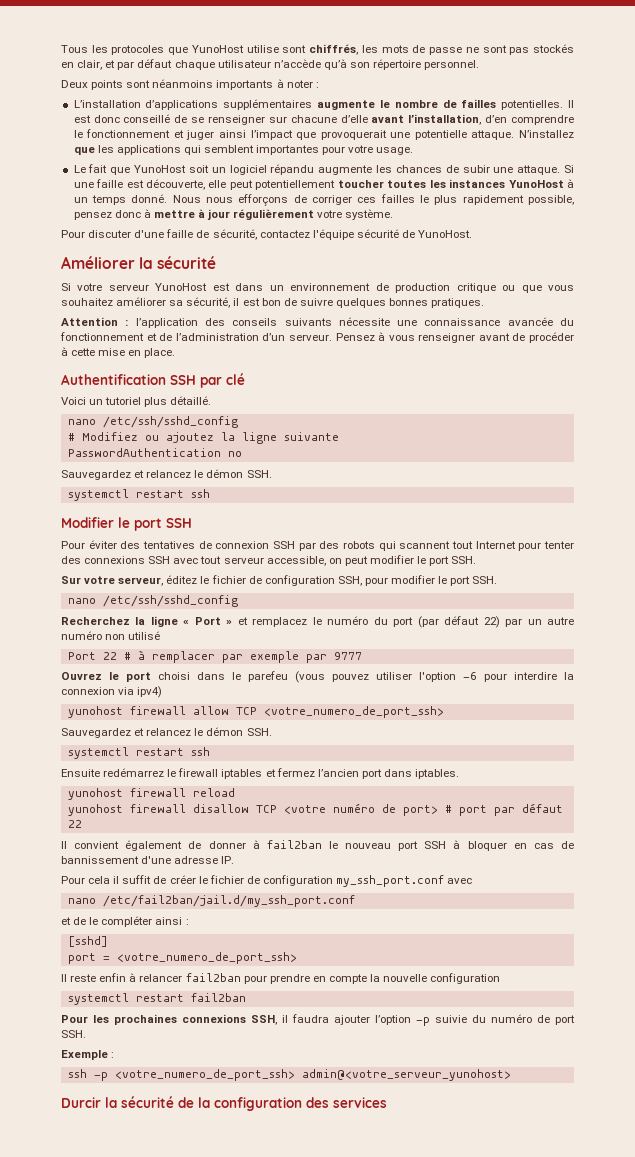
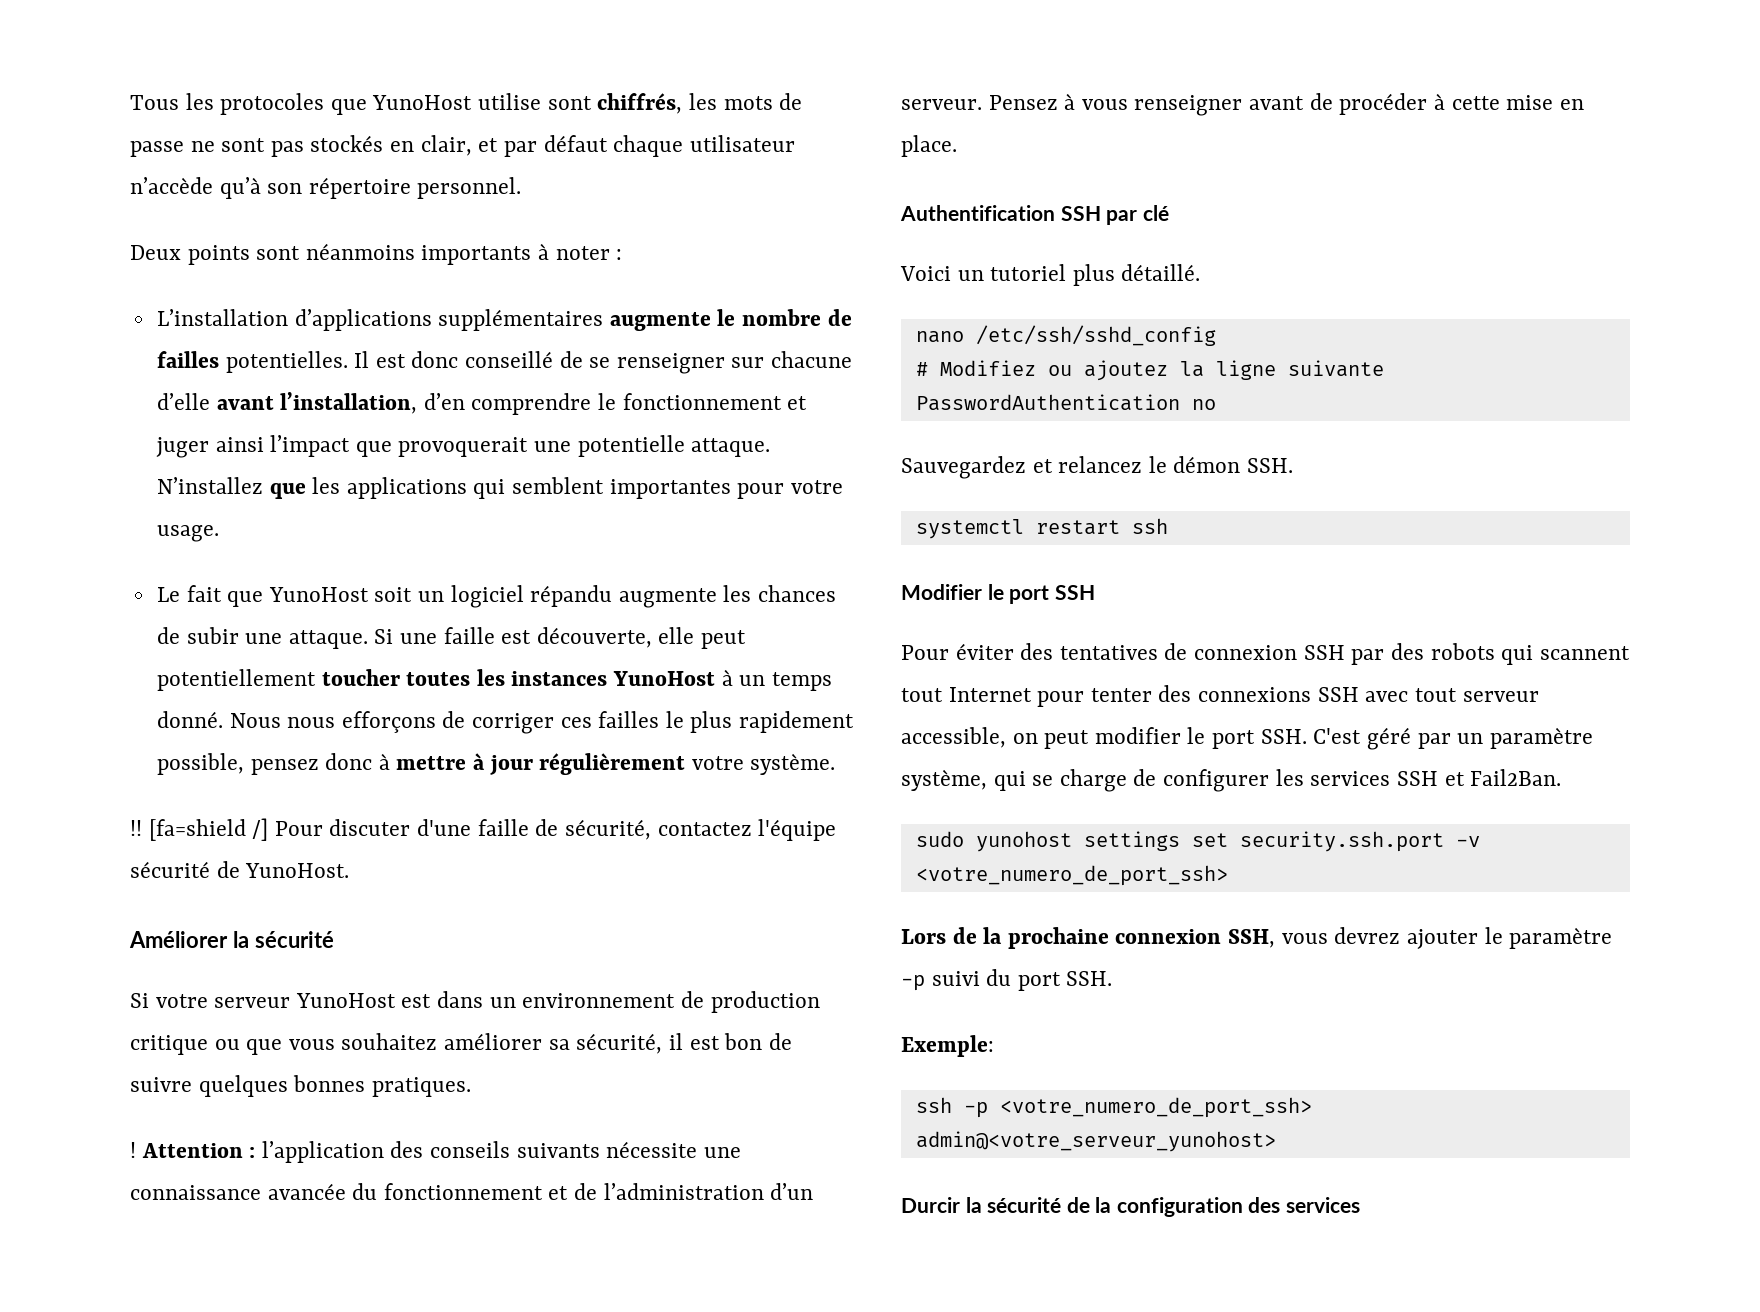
- Pour discuter d'une faille de sécurité, contactez l'équipe sécurité de YunoHost.
+ !! [fa=shield /] Pour discuter d'une faille de sécurité, contactez l'équipe sécurité de YunoHost.
+ !
- Pour éviter des tentatives de connexion SSH par des robots qui scannent tout Internet pour tenter des connexions SSH avec tout serveur accessible, on peut modifier le port SSH.
- Sur votre serveur, éditez le fichier de configuration SSH, pour modifier le port SSH.
- nano /etc/ssh/sshd_config
- Recherchez la ligne « Port » et remplacez le numéro du port (par défaut 22) par un autre numéro non utilisé
- Port 22 # à remplacer par exemple par 9777
- Ouvrez le port choisi dans le parefeu (vous pouvez utiliser l'option -6 pour interdire la connexion via ipv4)
- yunohost firewall allow TCP <votre_numero_de_port_ssh>
- Sauvegardez et relancez le démon SSH.
- systemctl restart ssh
- Ensuite redémarrez le firewall iptables et fermez l’ancien port dans iptables.
- yunohost firewall reload
- yunohost firewall disallow TCP <votre numéro de port> # port par défaut 22
- Il convient également de donner à fail2ban le nouveau port SSH à bloquer en cas de bannissement d'une adresse IP.
- Pour cela il suffit de créer le fichier de configuration my_ssh_port.conf avec
- nano /etc/fail2ban/jail.d/my_ssh_port.conf
- et de le compléter ainsi :
- [sshd]
- port = <votre_numero_de_port_ssh>
- Il reste enfin à relancer fail2ban pour prendre en compte la nouvelle configuration
- systemctl restart fail2ban
- Pour les prochaines connexions SSH, il faudra ajouter l’option -p suivie du numéro de port SSH.
- Exemple :
+ Pour éviter des tentatives de connexion SSH par des robots qui scannent tout Internet pour tenter des connexions SSH avec tout serveur accessible, on peut modifier le port SSH. C'est géré par un paramètre système, qui se charge de configurer les services SSH et Fail2Ban.
+ sudo yunohost settings set security.ssh.port -v <votre_numero_de_port_ssh>
+ Lors de la prochaine connexion SSH, vous devrez ajouter le paramètre -p suivi du port SSH.
+ Exemple:

